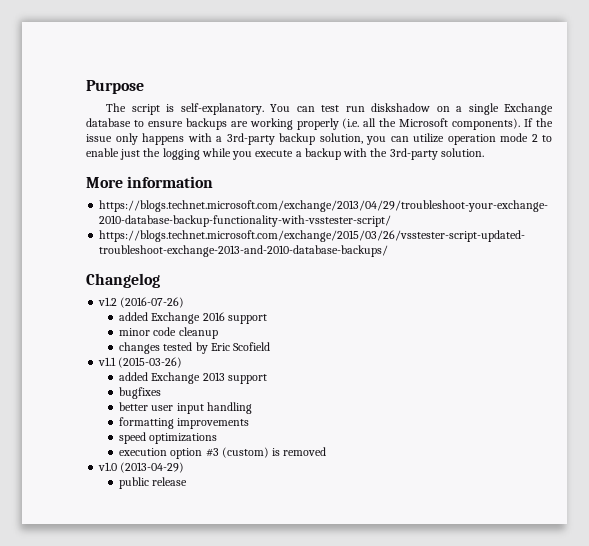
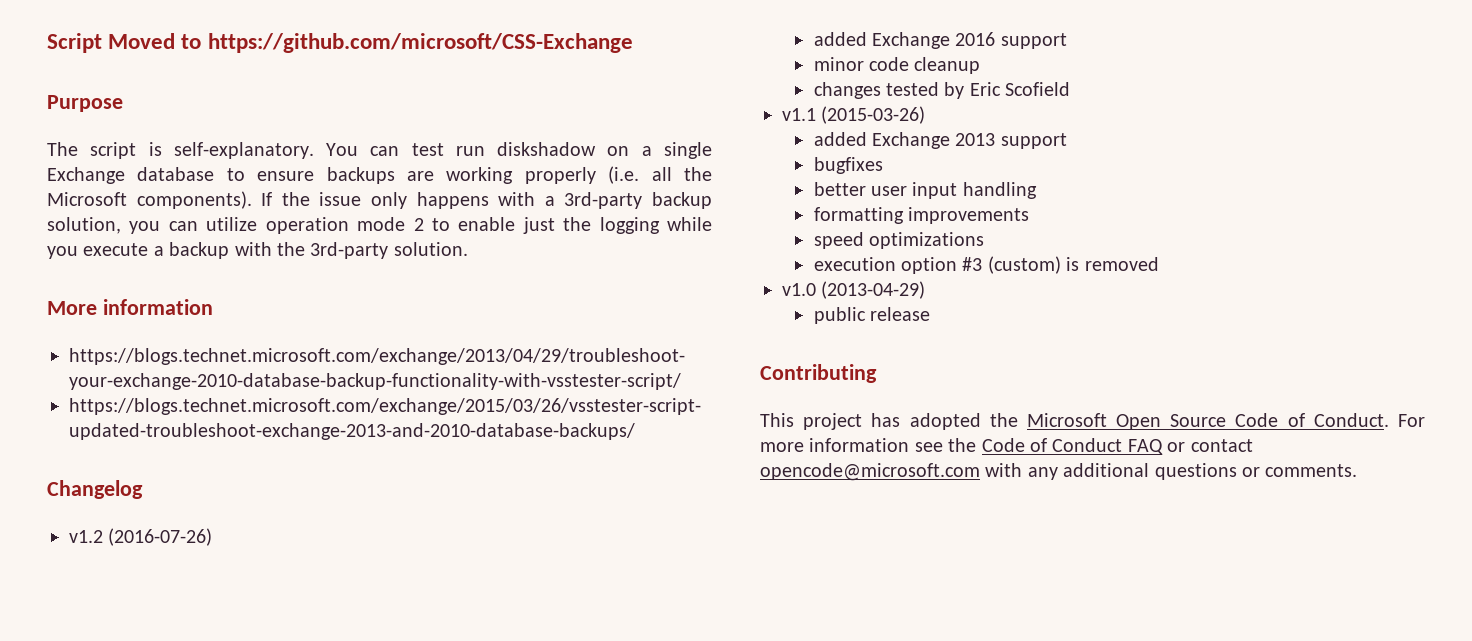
+ Script Moved to https://github.com/microsoft/CSS-Exchange
+ Contributing
+ This project has adopted the Microsoft Open Source Code of Conduct. For more information see the Code of Conduct FAQ or contact opencode@microsoft.com with any additional questions or comments.

